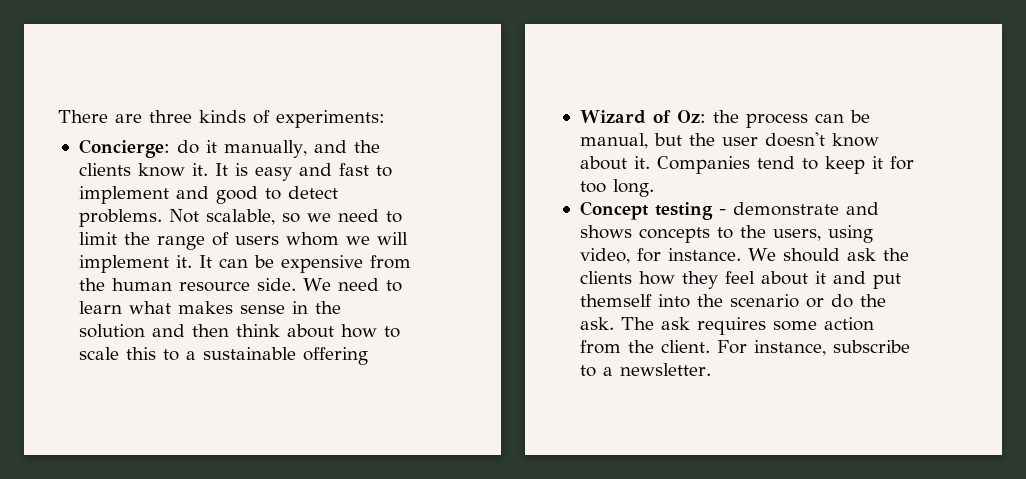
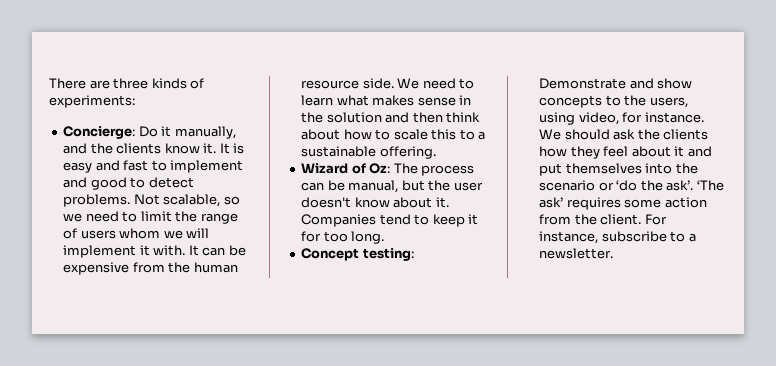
- Concierge: do it manually, and the clients know it.
+ Concierge: Do it manually, and the clients know it.
- Not scalable, so we need to limit the range of users whom we will implement it.
+ Not scalable, so we need to limit the range of users whom we will implement it with.
- We need to learn what makes sense in the solution and then think about how to scale this to a sustainable offering
+ We need to learn what makes sense in the solution and then think about how to scale this to a sustainable offering.
- Wizard of Oz: the process can be manual, but the user doesn't know about it.
+ Wizard of Oz: The process can be manual, but the user doesn't know about it.
- Concept testing - demonstrate and shows concepts to the users, using video, for instance.
+ Concept testing: Demonstrate and show concepts to the users, using video, for instance.
- We should ask the clients how they feel about it and put themself into the scenario or do the ask. The ask requires some action from the client.
+ We should ask the clients how they feel about it and put themselves into the scenario or ‘do the ask’. ‘The ask’ requires some action from the client.

